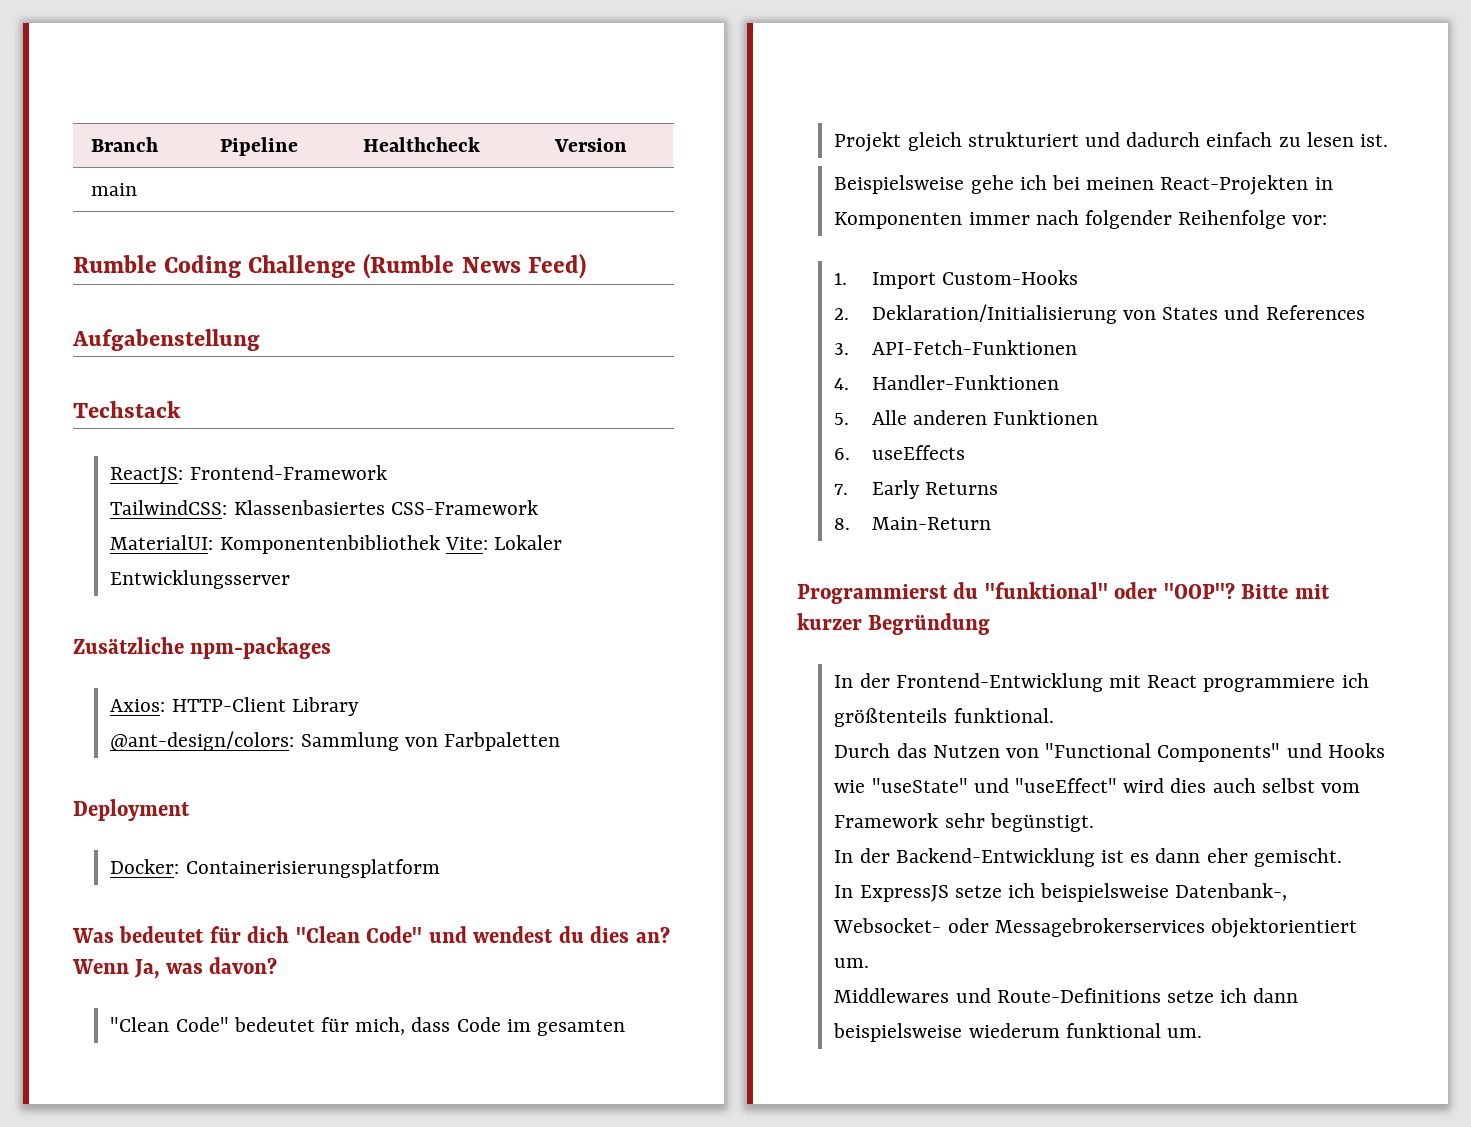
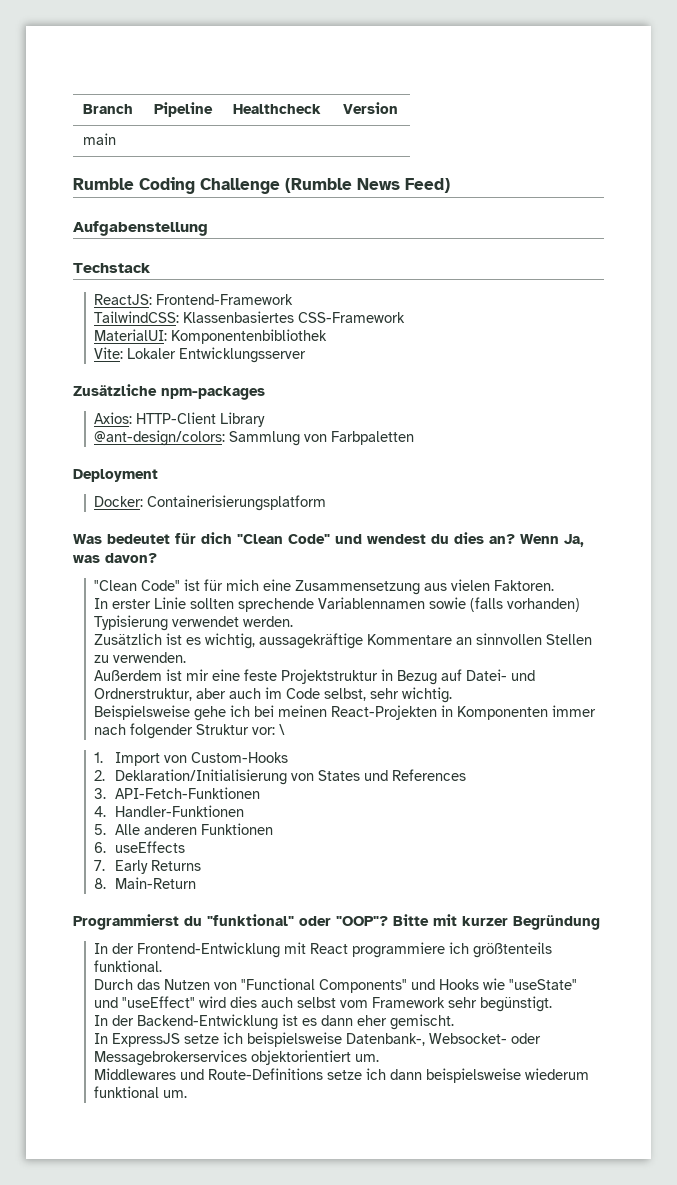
- MaterialUI: Komponentenbibliothek Vite: Lokaler Entwicklungsserver
+ MaterialUI: Komponentenbibliothek
+ Vite: Lokaler Entwicklungsserver
- "Clean Code" bedeutet für mich, dass Code im gesamten Projekt gleich strukturiert und dadurch einfach zu lesen ist.
+ "Clean Code" ist für mich eine Zusammensetzung aus vielen Faktoren.
+ In erster Linie sollten sprechende Variablennamen sowie (falls vorhanden) Typisierung verwendet werden.
+ Zusätzlich ist es wichtig, aussagekräftige Kommentare an sinnvollen Stellen zu verwenden.
+ Außerdem ist mir eine feste Projektstruktur in Bezug auf Datei- und Ordnerstruktur, aber auch im Code selbst, sehr wichtig.
- Beispielsweise gehe ich bei meinen React-Projekten in Komponenten immer nach folgender Reihenfolge vor:
+ Beispielsweise gehe ich bei meinen React-Projekten in Komponenten immer nach folgender Struktur vor: \
- 1. Import Custom-Hooks
+ 1. Import von Custom-Hooks

